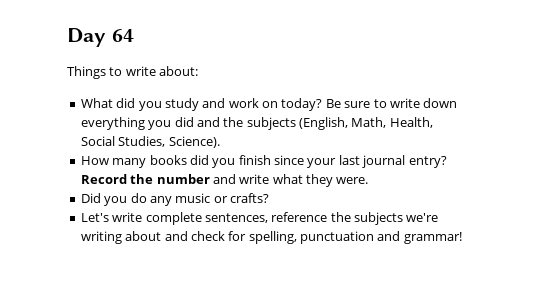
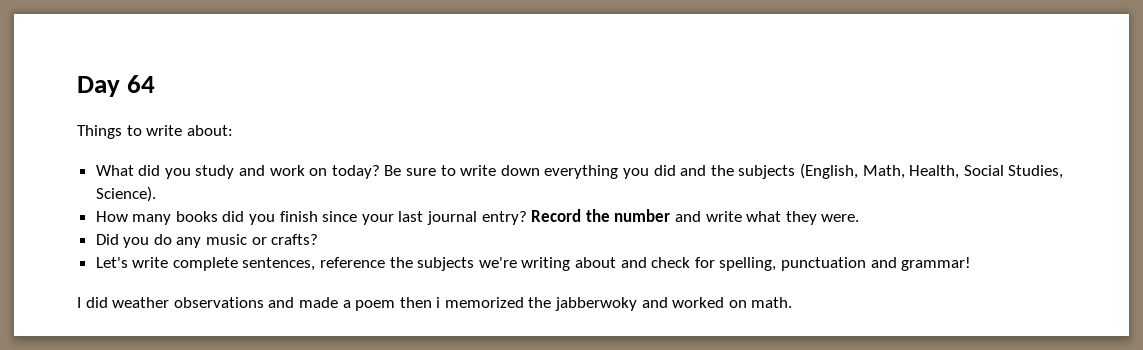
+ I did weather observations and made a poem then i memorized the jabberwoky and worked on math.

